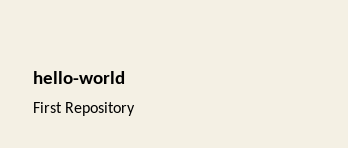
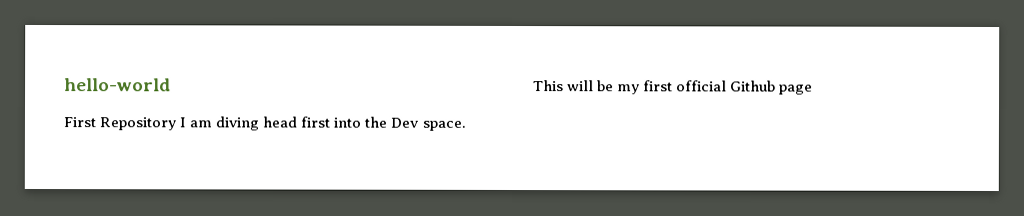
- First Repository
+ First Repository I am diving head first into the Dev space. This will be my first official Github page

